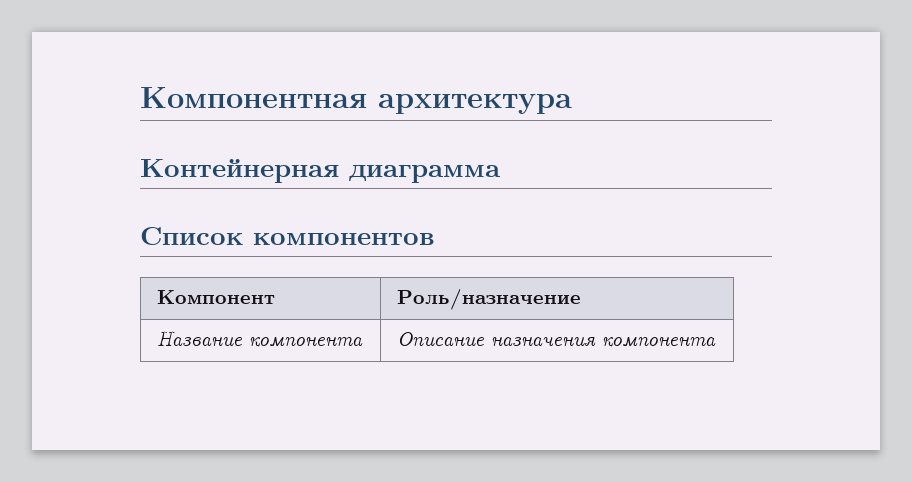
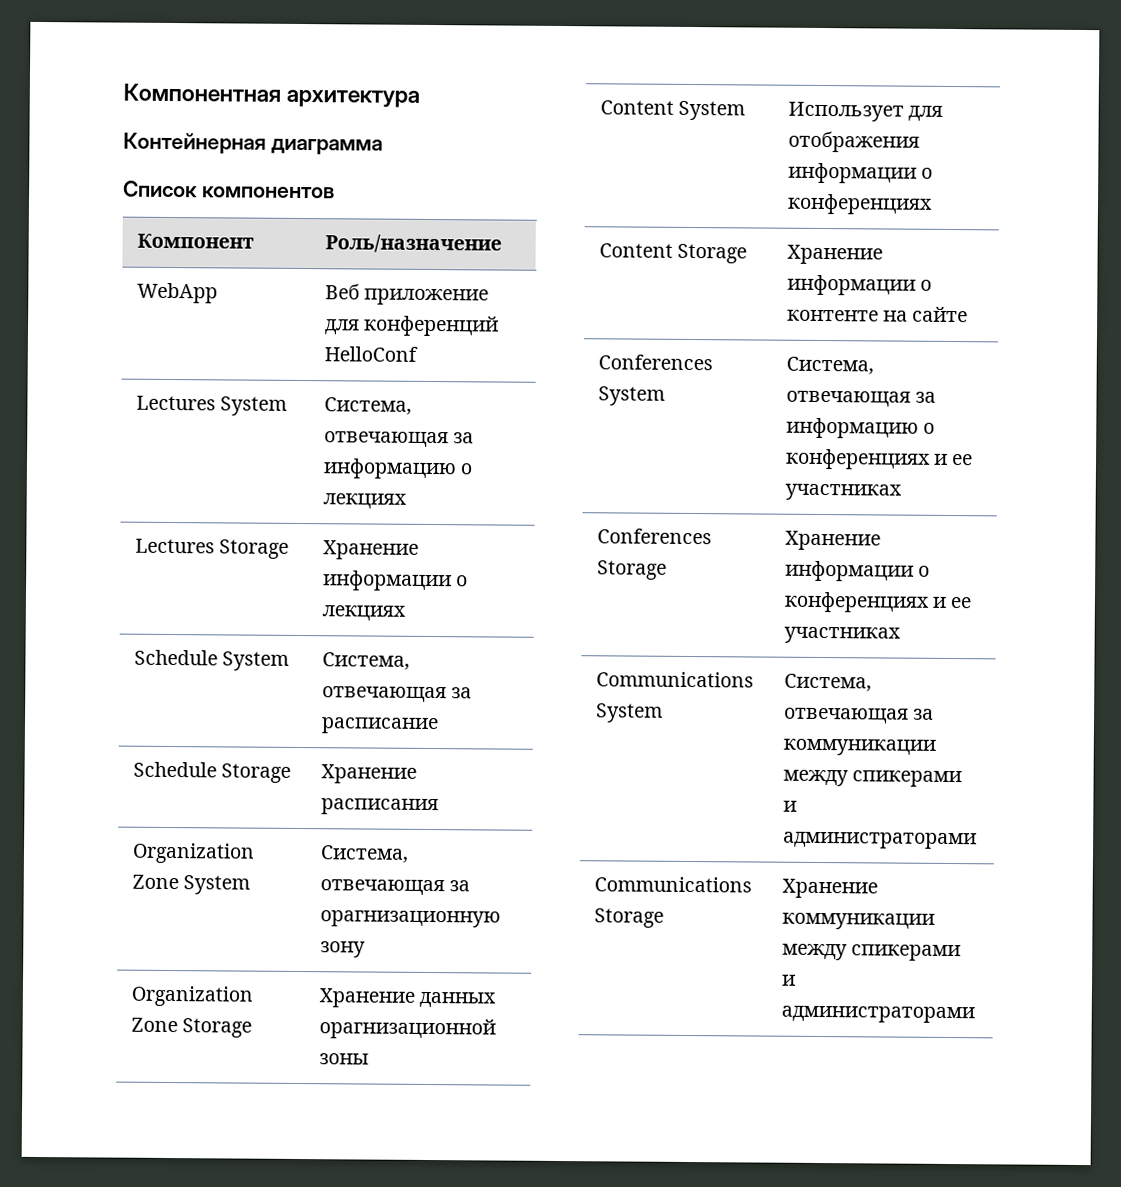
- Название компонента | Описание назначения компонента
+ WebApp | Веб приложение для конференций HelloConf
+ Lectures System | Система, отвечающая за информацию о лекциях
+ Lectures Storage | Хранение информации о лекциях
+ Schedule System | Система, отвечающая за расписание
+ Schedule Storage | Хранение расписания
+ Organization Zone System | Система, отвечающая за орагнизационную зону
+ Organization Zone Storage | Хранение данных орагнизационной зоны
+ Content System | Использует для отображения информации о конференциях
+ Content Storage | Хранение информации о контенте на сайте
+ Conferences System | Система, отвечающая за информацию о конференциях и ее участниках
+ Conferences Storage | Хранение информации о конференциях и ее участниках
+ Communications System | Система, отвечающая за коммуникации между спикерами и администраторами
+ Communications Storage | Хранение коммуникации между спикерами и администраторами

